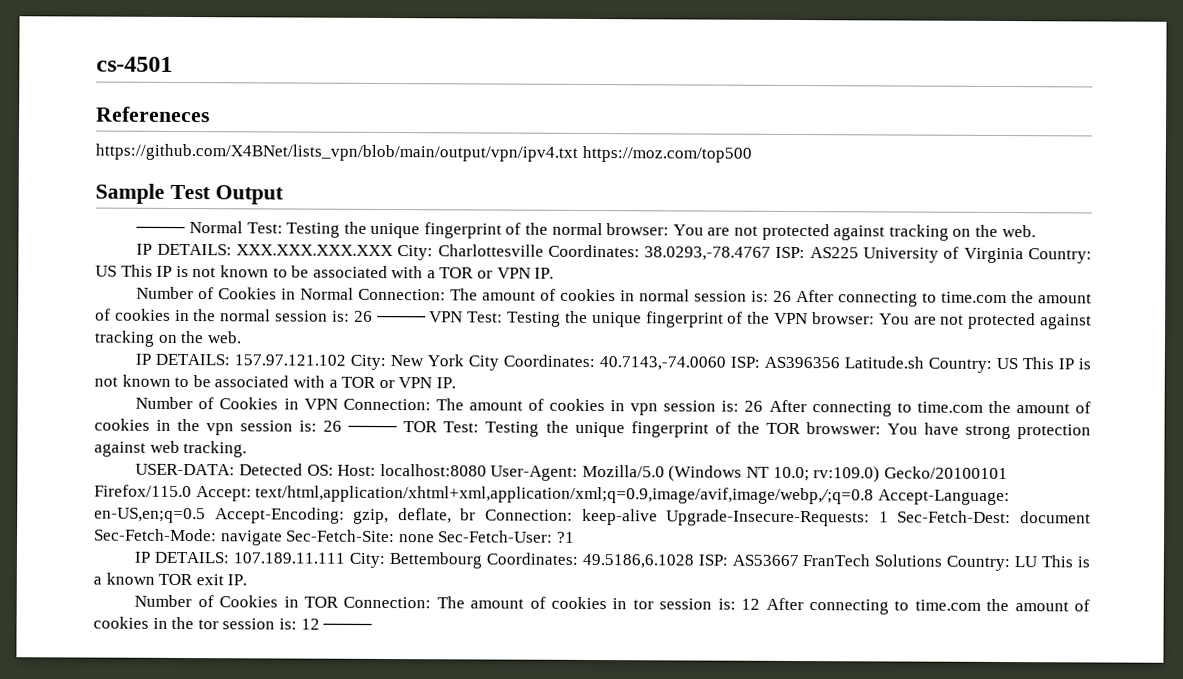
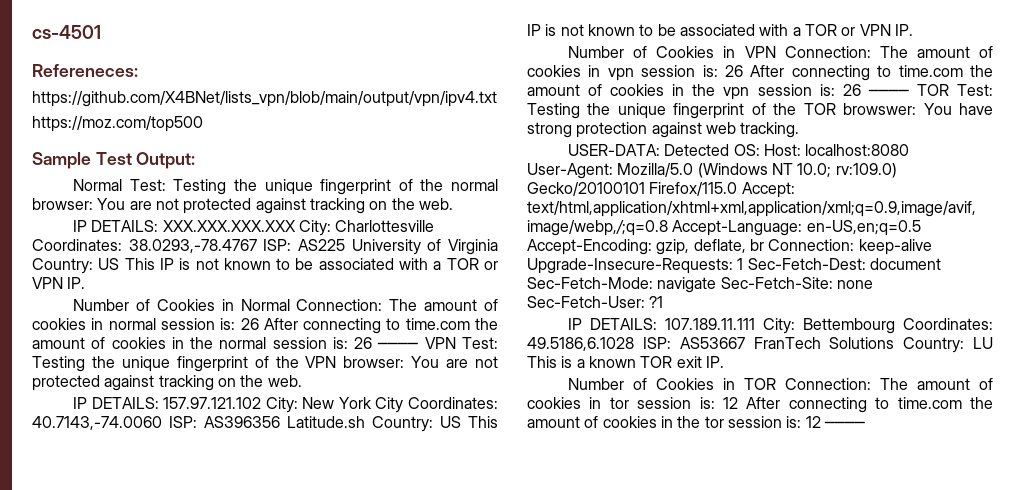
- Refereneces
+ Refereneces:
- https://github.com/X4BNet/lists_vpn/blob/main/output/vpn/ipv4.txt https://moz.com/top500
+ https://github.com/X4BNet/lists_vpn/blob/main/output/vpn/ipv4.txt
+ https://moz.com/top500
- Sample Test Output
- ──── Normal Test: Testing the unique fingerprint of the normal browser: You are not protected against tracking on the web.
+ Sample Test Output:
+ Normal Test: Testing the unique fingerprint of the normal browser: You are not protected against tracking on the web.

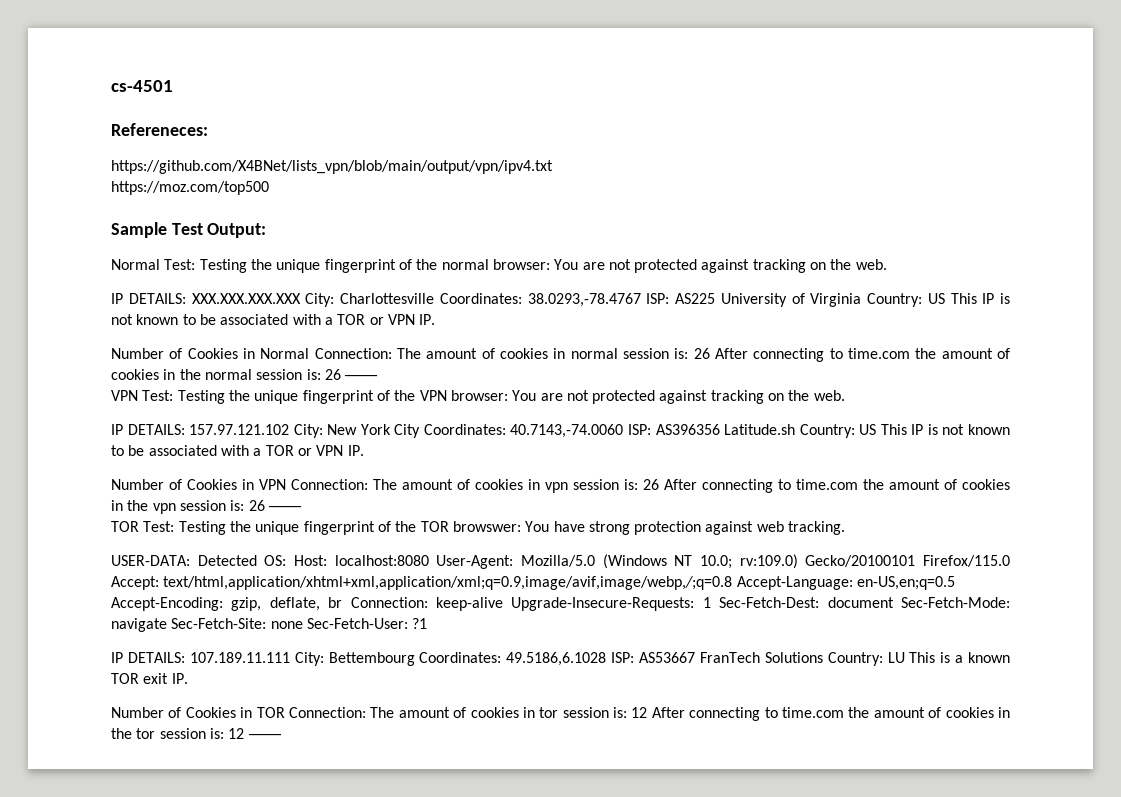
- Number of Cookies in Normal Connection: The amount of cookies in normal session is: 26 After connecting to time.com the amount of cookies in the normal session is: 26 ──── VPN Test: Testing the unique fingerprint of the VPN browser: You are not protected against tracking on the web.
+ Number of Cookies in Normal Connection: The amount of cookies in normal session is: 26 After connecting to time.com the amount of cookies in the normal session is: 26 ────
+ VPN Test: Testing the unique fingerprint of the VPN browser: You are not protected against tracking on the web.
- Number of Cookies in VPN Connection: The amount of cookies in vpn session is: 26 After connecting to time.com the amount of cookies in the vpn session is: 26 ──── TOR Test: Testing the unique fingerprint of the TOR browswer: You have strong protection against web tracking.
+ Number of Cookies in VPN Connection: The amount of cookies in vpn session is: 26 After connecting to time.com the amount of cookies in the vpn session is: 26 ────
+ TOR Test: Testing the unique fingerprint of the TOR browswer: You have strong protection against web tracking.

